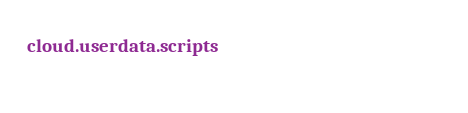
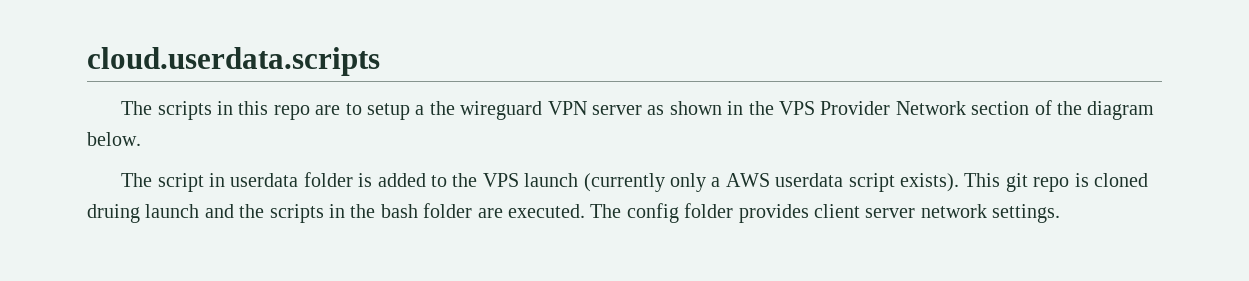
+ The scripts in this repo are to setup a the wireguard VPN server as shown in the VPS Provider Network section of the diagram below.
+ The script in userdata folder is added to the VPS launch (currently only a AWS userdata script exists). This git repo is cloned druing launch and the scripts in the bash folder are executed. The config folder provides client server network settings.

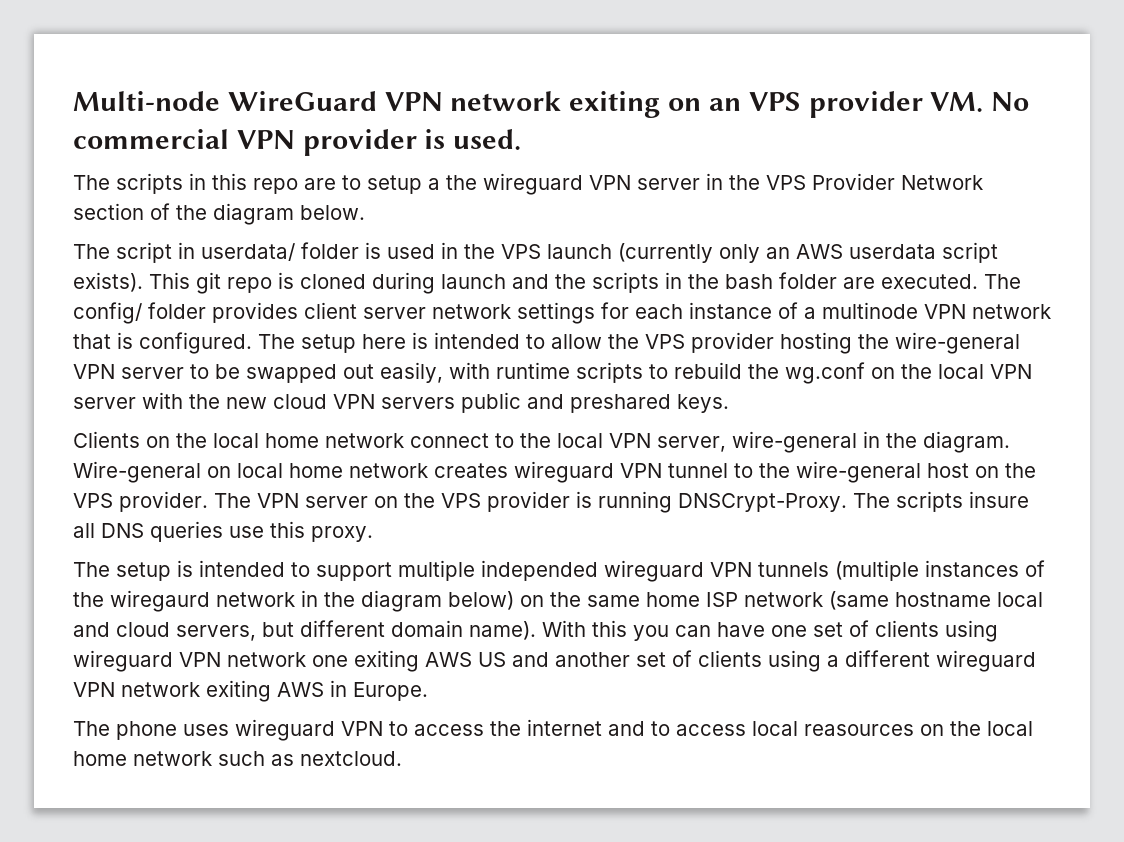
- cloud.userdata.scripts
+ Multi-node WireGuard VPN network exiting on an VPS provider VM. No commercial VPN provider is used.
- The scripts in this repo are to setup a the wireguard VPN server as shown in the VPS Provider Network section of the diagram below.
+ The scripts in this repo are to setup a the wireguard VPN server in the VPS Provider Network section of the diagram below.
- The script in userdata folder is added to the VPS launch (currently only a AWS userdata script exists).
+ The script in userdata/ folder is used in the VPS launch (currently only an AWS userdata script exists).
- This git repo is cloned druing launch and the scripts in the bash folder are executed.
+ This git repo is cloned during launch and the scripts in the bash folder are executed.
- The config folder provides client server network settings.
+ The config/ folder provides client server network settings for each instance of a multinode VPN network that is configured. The setup here is intended to allow the VPS provider hosting the wire-general VPN server to be swapped out easily, with runtime scripts to rebuild the wg.conf on the local VPN server with the new cloud VPN servers public and preshared keys.
+ Clients on the local home network connect to the local VPN server, wire-general in the diagram. Wire-general on local home network creates wireguard VPN tunnel to the wire-general host on the VPS provider. The VPN server on the VPS provider is running DNSCrypt-Proxy. The scripts insure all DNS queries use this proxy.
+ The setup is intended to support multiple independed wireguard VPN tunnels (multiple instances of the wiregaurd network in the diagram below) on the same home ISP network (same hostname local and cloud servers, but different domain name). With this you can have one set of clients using wireguard VPN network one exiting AWS US and another set of clients using a different wireguard VPN network exiting AWS in Europe.
+ The phone uses wireguard VPN to access the internet and to access local reasources on the local home network such as nextcloud.

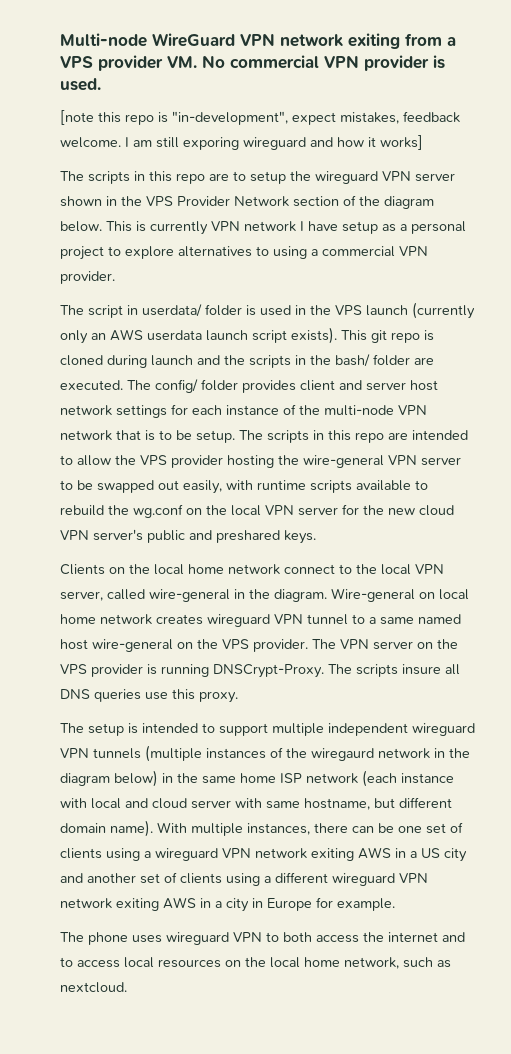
- Multi-node WireGuard VPN network exiting on an VPS provider VM. No commercial VPN provider is used.
+ Multi-node WireGuard VPN network exiting from a VPS provider VM. No commercial VPN provider is used.
+ [note this repo is "in-development", expect mistakes, feedback welcome. I am still exporing wireguard and how it works]
- The scripts in this repo are to setup a the wireguard VPN server in the VPS Provider Network section of the diagram below.
+ The scripts in this repo are to setup the wireguard VPN server shown in the VPS Provider Network section of the diagram below. This is currently VPN network I have setup as a personal project to explore alternatives to using a commercial VPN provider.
- The script in userdata/ folder is used in the VPS launch (currently only an AWS userdata script exists).
+ The script in userdata/ folder is used in the VPS launch (currently only an AWS userdata launch script exists).
- This git repo is cloned during launch and the scripts in the bash folder are executed.
+ This git repo is cloned during launch and the scripts in the bash/ folder are executed.
- The config/ folder provides client server network settings for each instance of a multinode VPN network that is configured. The setup here is intended to allow the VPS provider hosting the wire-general VPN server to be swapped out easily, with runtime scripts to rebuild the wg.conf on the local VPN server with the new cloud VPN servers public and preshared keys.
+ The config/ folder provides client and server host network settings for each instance of the multi-node VPN network that is to be setup. The scripts in this repo are intended to allow the VPS provider hosting the wire-general VPN server to be swapped out easily, with runtime scripts available to rebuild the wg.conf on the local VPN server for the new cloud VPN server's public and preshared keys.
- Clients on the local home network connect to the local VPN server, wire-general in the diagram.
+ Clients on the local home network connect to the local VPN server, called wire-general in the diagram.
- Wire-general on local home network creates wireguard VPN tunnel to the wire-general host on the VPS provider.
+ Wire-general on local home network creates wireguard VPN tunnel to a same named host wire-general on the VPS provider.
- The setup is intended to support multiple independed wireguard VPN tunnels (multiple instances of the wiregaurd network in the diagram below) on the same home ISP network (same hostname local and cloud servers, but different domain name).
+ The setup is intended to support multiple independent wireguard VPN tunnels (multiple instances of the wiregaurd network in the diagram below) in the same home ISP network (each instance with local and cloud server with same hostname, but different domain name).
- With this you can have one set of clients using wireguard VPN network one exiting AWS US and another set of clients using a different wireguard VPN network exiting AWS in Europe.
+ With multiple instances, there can be one set of clients using a wireguard VPN network exiting AWS in a US city and another set of clients using a different wireguard VPN network exiting AWS in a city in Europe for example.
- The phone uses wireguard VPN to access the internet and to access local reasources on the local home network such as nextcloud.
+ The phone uses wireguard VPN to both access the internet and to access local resources on the local home network, such as nextcloud.

